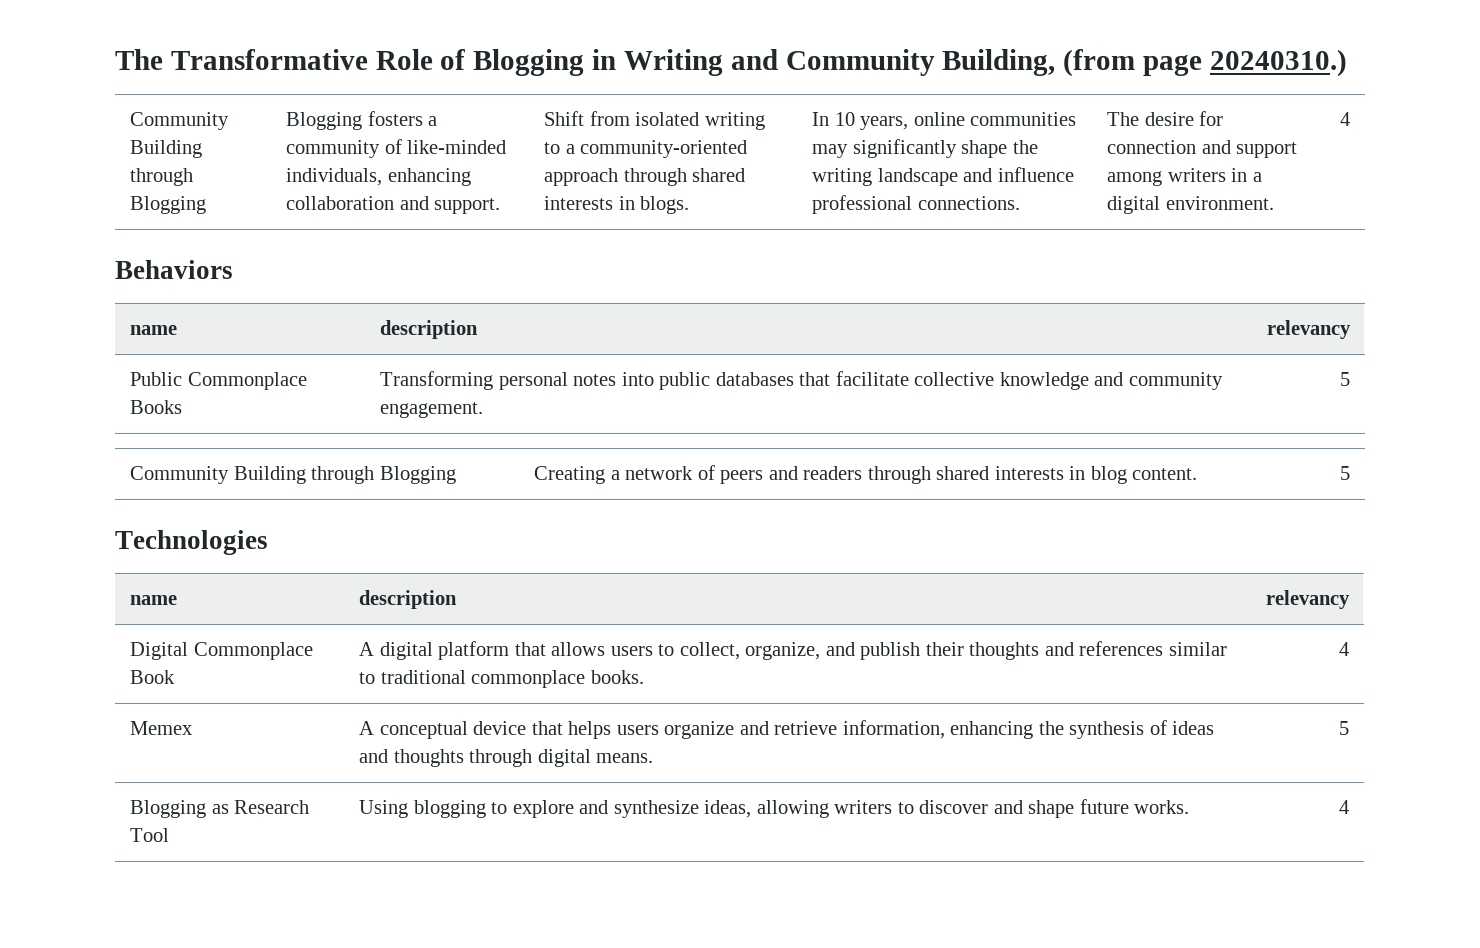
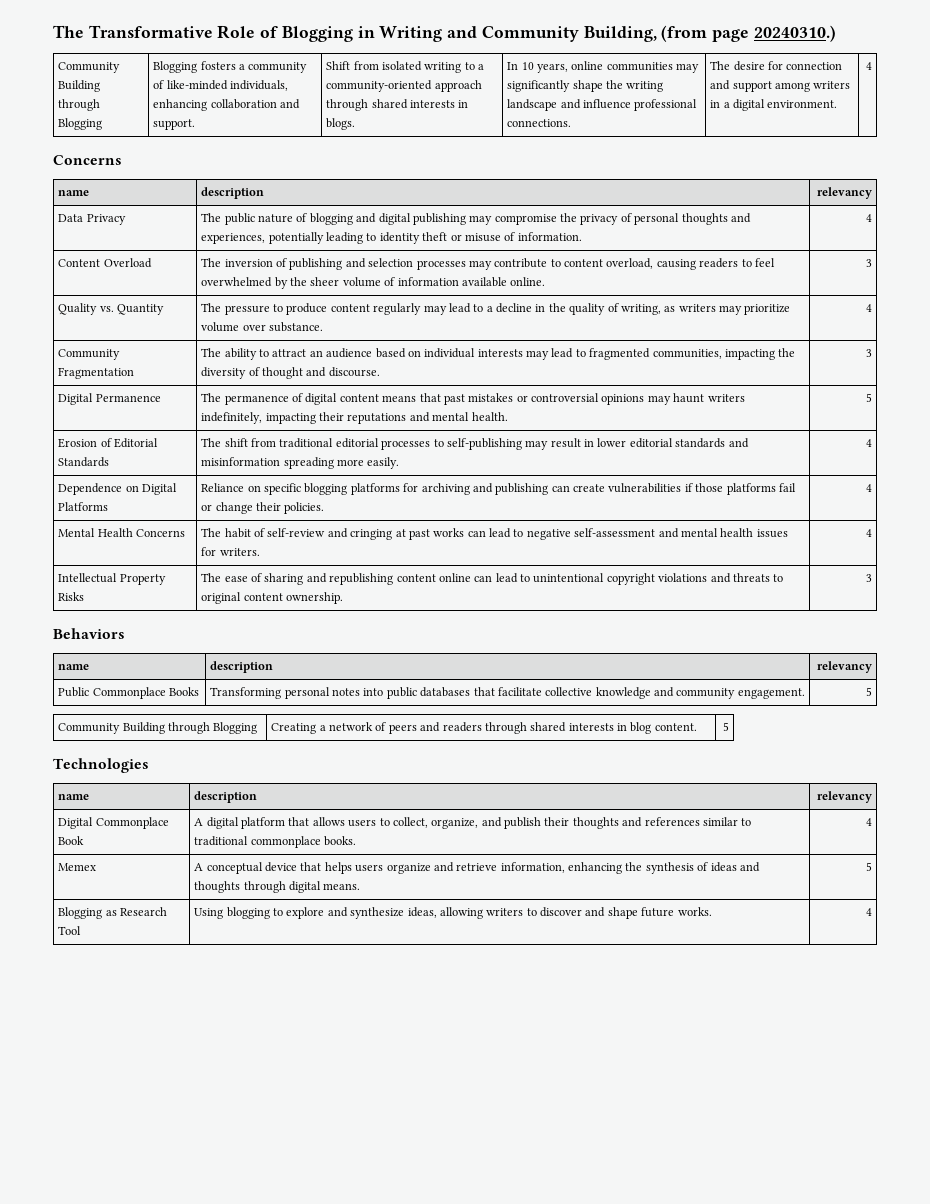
  The desire for connection and support among writers in a digital environment. | 4
+ Concerns
+ name | description | relevancy
+ Data Privacy | The public nature of blogging and digital publishing may compromise the privacy of personal thoughts and experiences, potentially leading to identity theft or misuse of information. | 4
+ Content Overload | The inversion of publishing and selection processes may contribute to content overload, causing readers to feel overwhelmed by the sheer volume of information available online. | 3
+ Quality vs. Quantity | The pressure to produce content regularly may lead to a decline in the quality of writing, as writers may prioritize volume over substance. | 4
+ Community Fragmentation | The ability to attract an audience based on individual interests may lead to fragmented communities, impacting the diversity of thought and discourse. | 3
+ Digital Permanence | The permanence of digital content means that past mistakes or controversial opinions may haunt writers indefinitely, impacting their reputations and mental health. | 5
+ Erosion of Editorial Standards | The shift from traditional editorial processes to self-publishing may result in lower editorial standards and misinformation spreading more easily. | 4
+ Dependence on Digital Platforms | Reliance on specific blogging platforms for archiving and publishing can create vulnerabilities if those platforms fail or change their policies. | 4
+ Mental Health Concerns | The habit of self-review and cringing at past works can lead to negative self-assessment and mental health issues for writers. | 4
+ Intellectual Property Risks | The ease of sharing and republishing content online can lead to unintentional copyright violations and threats to original content ownership. | 3

